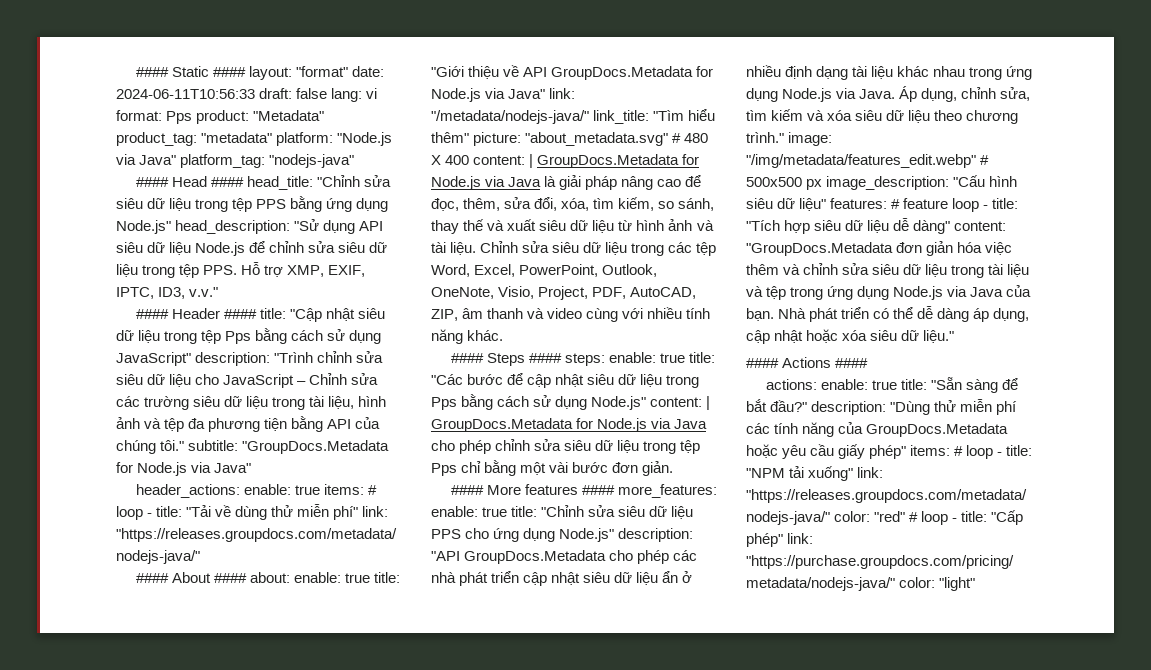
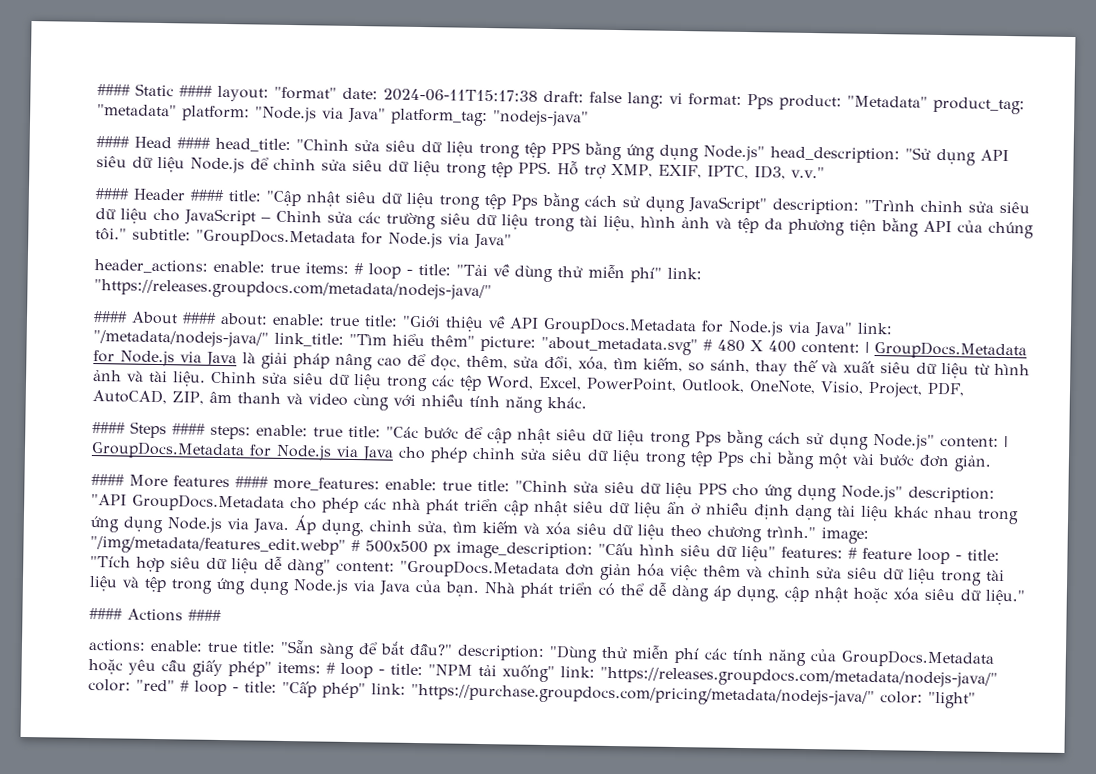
- #### Static #### layout: "format" date: 2024-06-11T10:56:33 draft: false lang: vi format: Pps product: "Metadata" product_tag: "metadata" platform: "Node.js via Java" platform_tag: "nodejs-java"
+ #### Static #### layout: "format" date: 2024-06-11T15:17:38 draft: false lang: vi format: Pps product: "Metadata" product_tag: "metadata" platform: "Node.js via Java" platform_tag: "nodejs-java"

